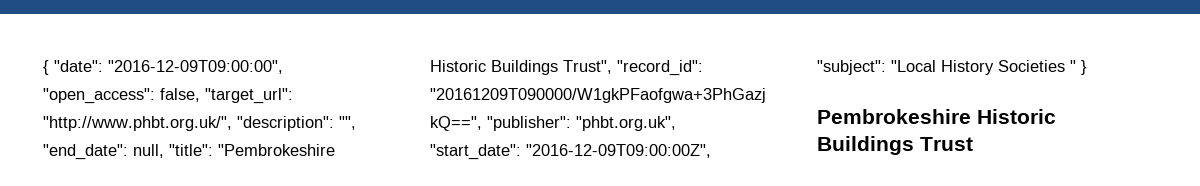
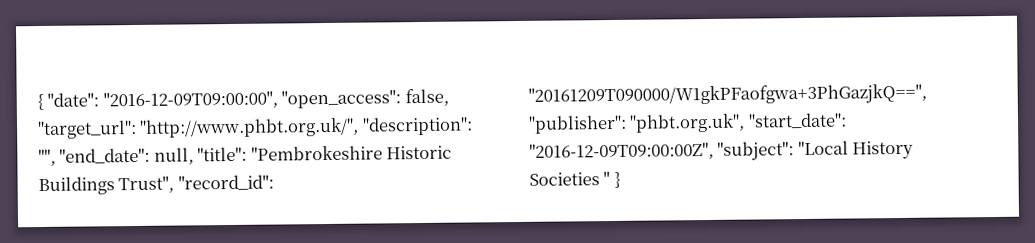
- Pembrokeshire Historic Buildings Trust

